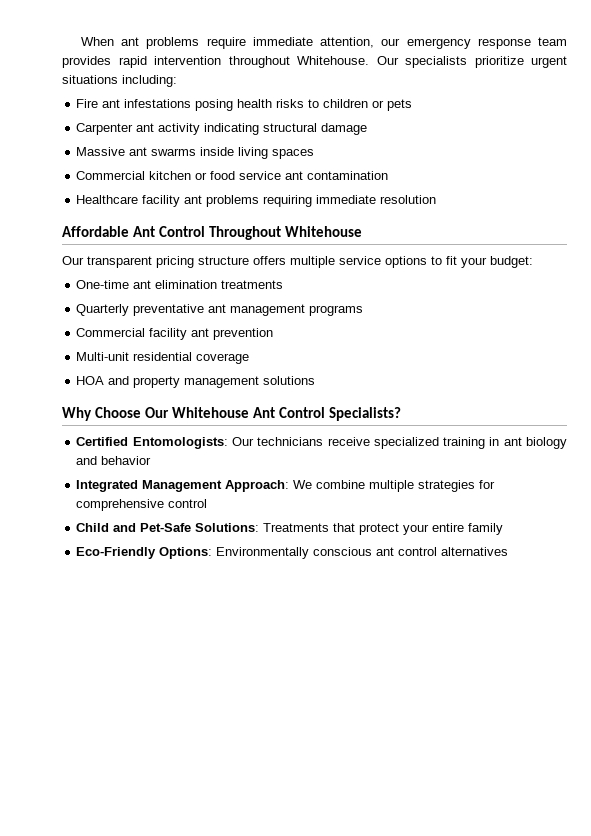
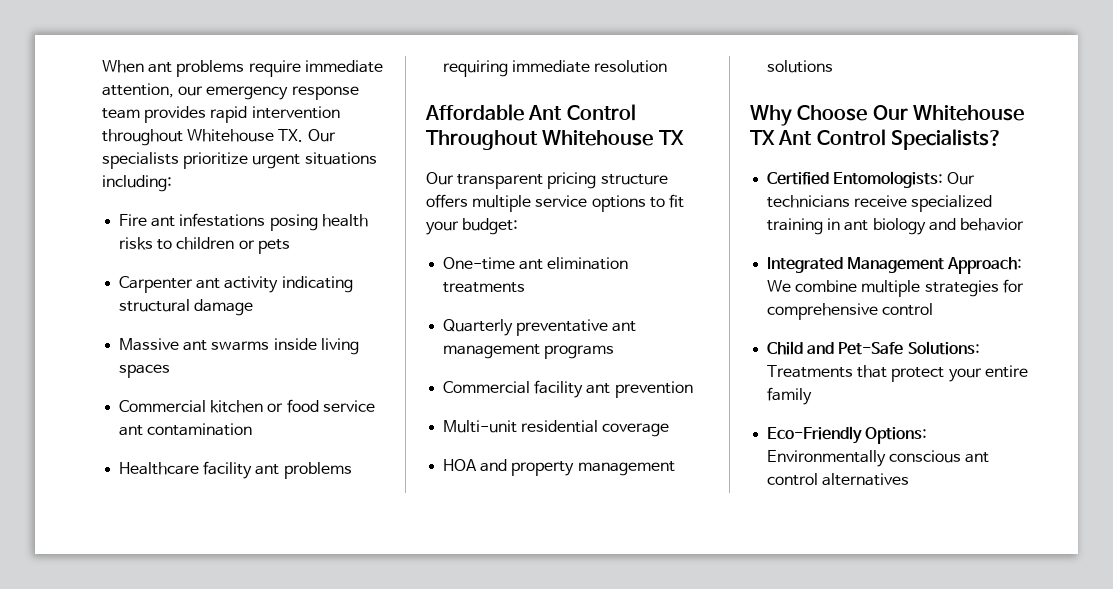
- When ant problems require immediate attention, our emergency response team provides rapid intervention throughout Whitehouse. Our specialists prioritize urgent situations including:
+ When ant problems require immediate attention, our emergency response team provides rapid intervention throughout Whitehouse TX. Our specialists prioritize urgent situations including:
- Affordable Ant Control Throughout Whitehouse
+ Affordable Ant Control Throughout Whitehouse TX
- Why Choose Our Whitehouse Ant Control Specialists?
+ Why Choose Our Whitehouse TX Ant Control Specialists?

